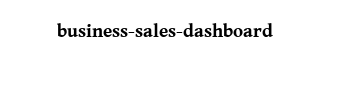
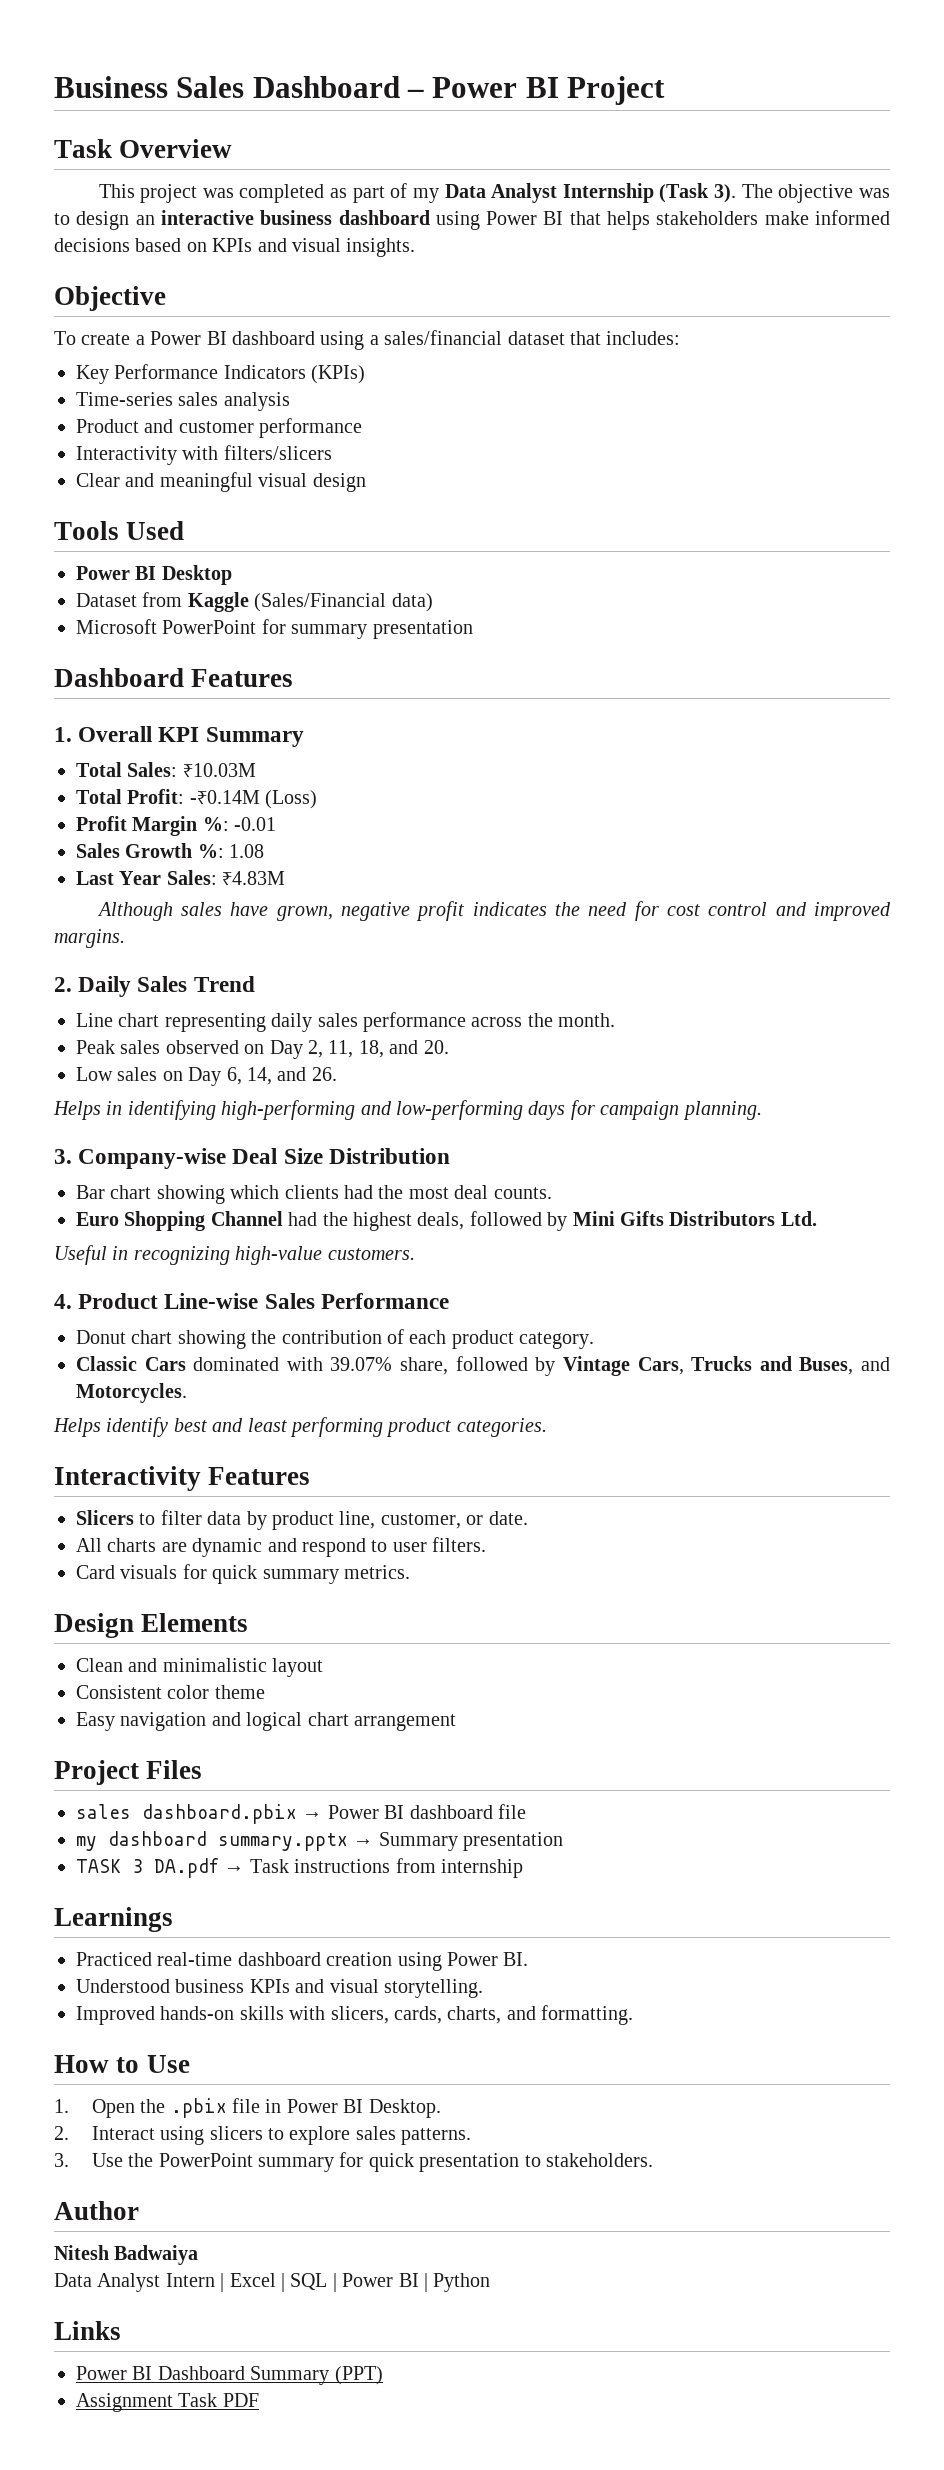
- business-sales-dashboard
+ Business Sales Dashboard – Power BI Project
+ Task Overview
+ This project was completed as part of my Data Analyst Internship (Task 3). The objective was to design an interactive business dashboard using Power BI that helps stakeholders make informed decisions based on KPIs and visual insights.
+ Objective
+ To create a Power BI dashboard using a sales/financial dataset that includes:
+ Key Performance Indicators (KPIs)
+ Time-series sales analysis
+ Product and customer performance
+ Interactivity with filters/slicers
+ Clear and meaningful visual design
+ Tools Used
+ Power BI Desktop
+ Dataset from Kaggle (Sales/Financial data)
+ Microsoft PowerPoint for summary presentation
+ Dashboard Features
+ 1. Overall KPI Summary
+ Total Sales: ₹10.03M
+ Total Profit: -₹0.14M (Loss)
+ Profit Margin %: -0.01
+ Sales Growth %: 1.08
+ Last Year Sales: ₹4.83M
+ Although sales have grown, negative profit indicates the need for cost control and improved margins.
+ 2. Daily Sales Trend
+ Line chart representing daily sales performance across the month.
+ Peak sales observed on Day 2, 11, 18, and 20.
+ Low sales on Day 6, 14, and 26.
+ Helps in identifying high-performing and low-performing days for campaign planning.
+ 3. Company-wise Deal Size Distribution
+ Bar chart showing which clients had the most deal counts.
+ Euro Shopping Channel had the highest deals, followed by Mini Gifts Distributors Ltd.
+ Useful in recognizing high-value customers.
+ 4. Product Line-wise Sales Performance
+ Donut chart showing the contribution of each product category.
+ Classic Cars dominated with 39.07% share, followed by Vintage Cars, Trucks and Buses, and Motorcycles.
+ Helps identify best and least performing product categories.
+ Interactivity Features
+ Slicers to filter data by product line, customer, or date.
+ All charts are dynamic and respond to user filters.
+ Card visuals for quick summary metrics.
+ Design Elements
+ Clean and minimalistic layout
+ Consistent color theme
+ Easy navigation and logical chart arrangement
+ Project Files
+ sales dashboard.pbix → Power BI dashboard file
+ my dashboard summary.pptx → Summary presentation
+ TASK 3 DA.pdf → Task instructions from internship
+ Learnings
+ Practiced real-time dashboard creation using Power BI.
+ Understood business KPIs and visual storytelling.
+ Improved hands-on skills with slicers, cards, charts, and formatting.
+ How to Use
+ 1. Open the .pbix file in Power BI Desktop.
+ 2. Interact using slicers to explore sales patterns.
+ 3. Use the PowerPoint summary for quick presentation to stakeholders.
+ Author
+ Nitesh Badwaiya
+ Data Analyst Intern | Excel | SQL | Power BI | Python
+ Links
+ Power BI Dashboard Summary (PPT)
+ Assignment Task PDF

